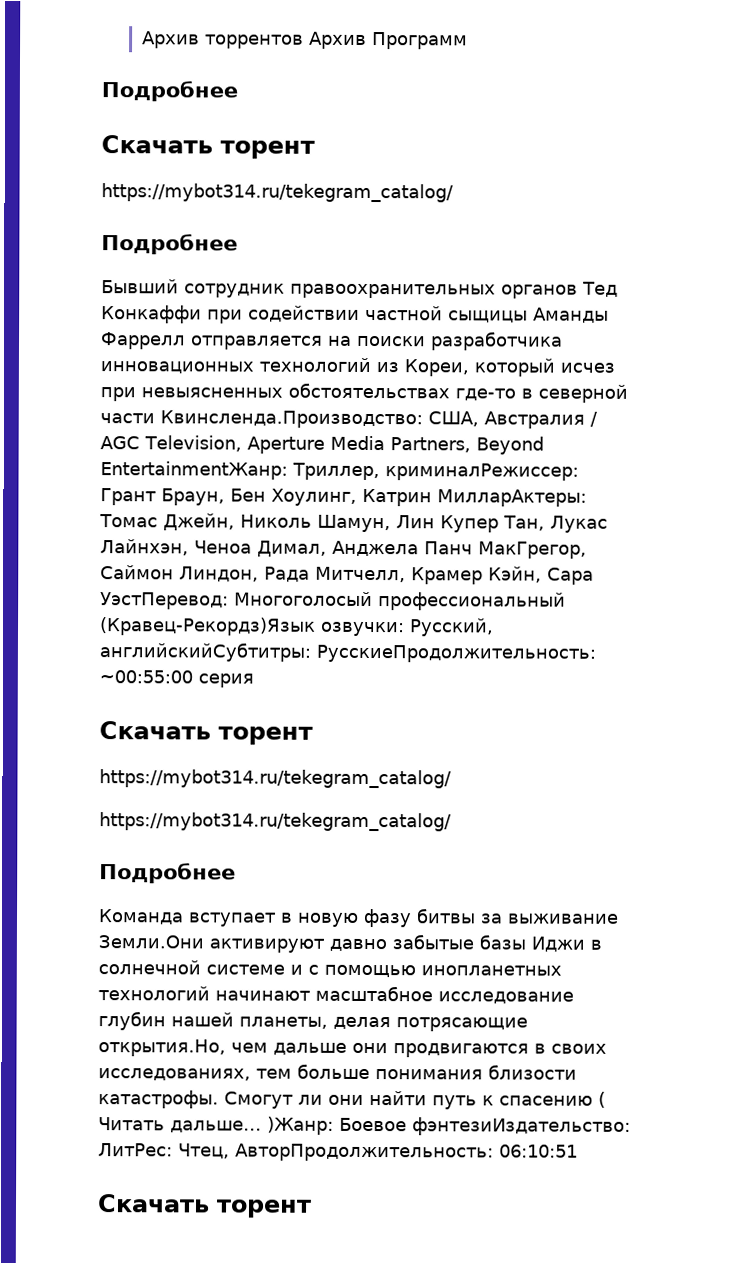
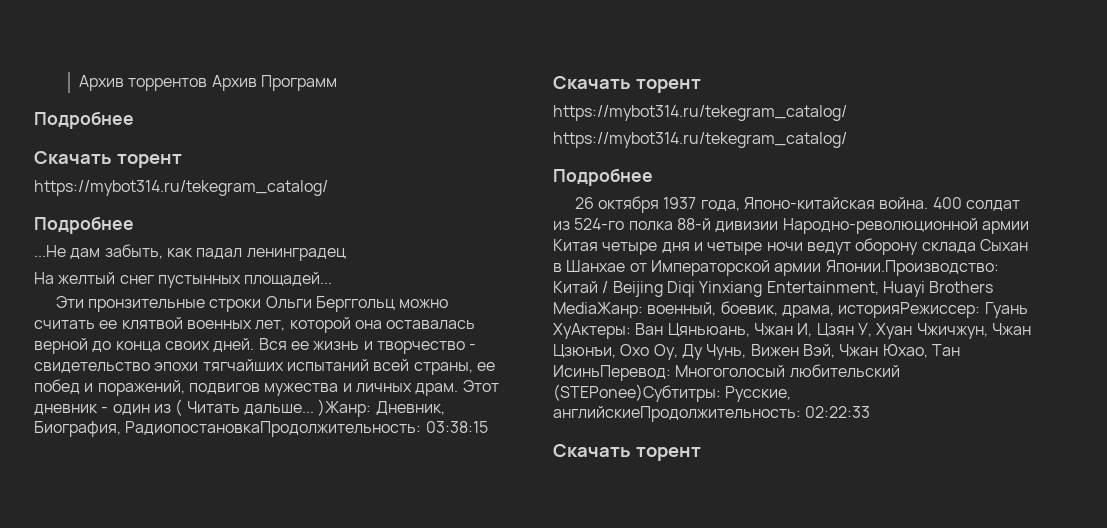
- Бывший сотрудник правоохранительных органов Тед Конкаффи при содействии частной сыщицы Аманды Фаррелл отправляется на поиски разработчика инновационных технологий из Кореи, который исчез при невыясненных обстоятельствах где-то в северной части Квинсленда.Производство: США, Австралия / AGC Television, Aperture Media Partners, Beyond EntertainmentЖанр: Триллер, криминалРежиссер: Грант Браун, Бен Хоулинг, Катрин МилларАктеры: Томас Джейн, Николь Шамун, Лин Купер Тан, Лукас Лайнхэн, Ченоа Димал, Анджела Панч МакГрегор, Саймон Линдон, Рада Митчелл, Крамер Кэйн, Сара УэстПеревод: Многоголосый профессиональный (Кравец-Рекордз)Язык озвучки: Русский, английскийСубтитры: РусскиеПродолжительность: ~00:55:00 серия
+ ...Не дам забыть, как падал ленинградец
+ На желтый снег пустынных площадей...
+ Эти пронзительные строки Ольги Берггольц можно считать ее клятвой военных лет, которой она оставалась верной до конца своих дней. Вся ее жизнь и творчество - свидетельство эпохи тягчайших испытаний всей страны, ее побед и поражений, подвигов мужества и личных драм. Этот дневник - один из ( Читать дальше... )Жанр: Дневник, Биография, РадиопостановкаПродолжительность: 03:38:15
- Команда вступает в новую фазу битвы за выживание Земли.Они активируют давно забытые базы Иджи в солнечной системе и с помощью инопланетных технологий начинают масштабное исследование глубин нашей планеты, делая потрясающие открытия.Но, чем дальше они продвигаются в своих исследованиях, тем больше понимания близости катастрофы. Смогут ли они найти путь к спасению ( Читать дальше... )Жанр: Боевое фэнтезиИздательство: ЛитРес: Чтец, АвторПродолжительность: 06:10:51
+ 26 октября 1937 года, Японо-китайская война. 400 солдат из 524-го полка 88-й дивизии Народно-революционной армии Китая четыре дня и четыре ночи ведут оборону склада Сыхан в Шанхае от Императорской армии Японии.Производство: Китай / Beijing Diqi Yinxiang Entertainment, Huayi Brothers MediaЖанр: военный, боевик, драма, историяРежиссер: Гуань ХуАктеры: Ван Цяньюань, Чжан И, Цзян У, Хуан Чжичжун, Чжан Цзюнъи, Охо Оу, Ду Чунь, Вижен Вэй, Чжан Юхао, Тан ИсиньПеревод: Многоголосый любительский (STEPonee)Субтитры: Русские, английскиеПродолжительность: 02:22:33

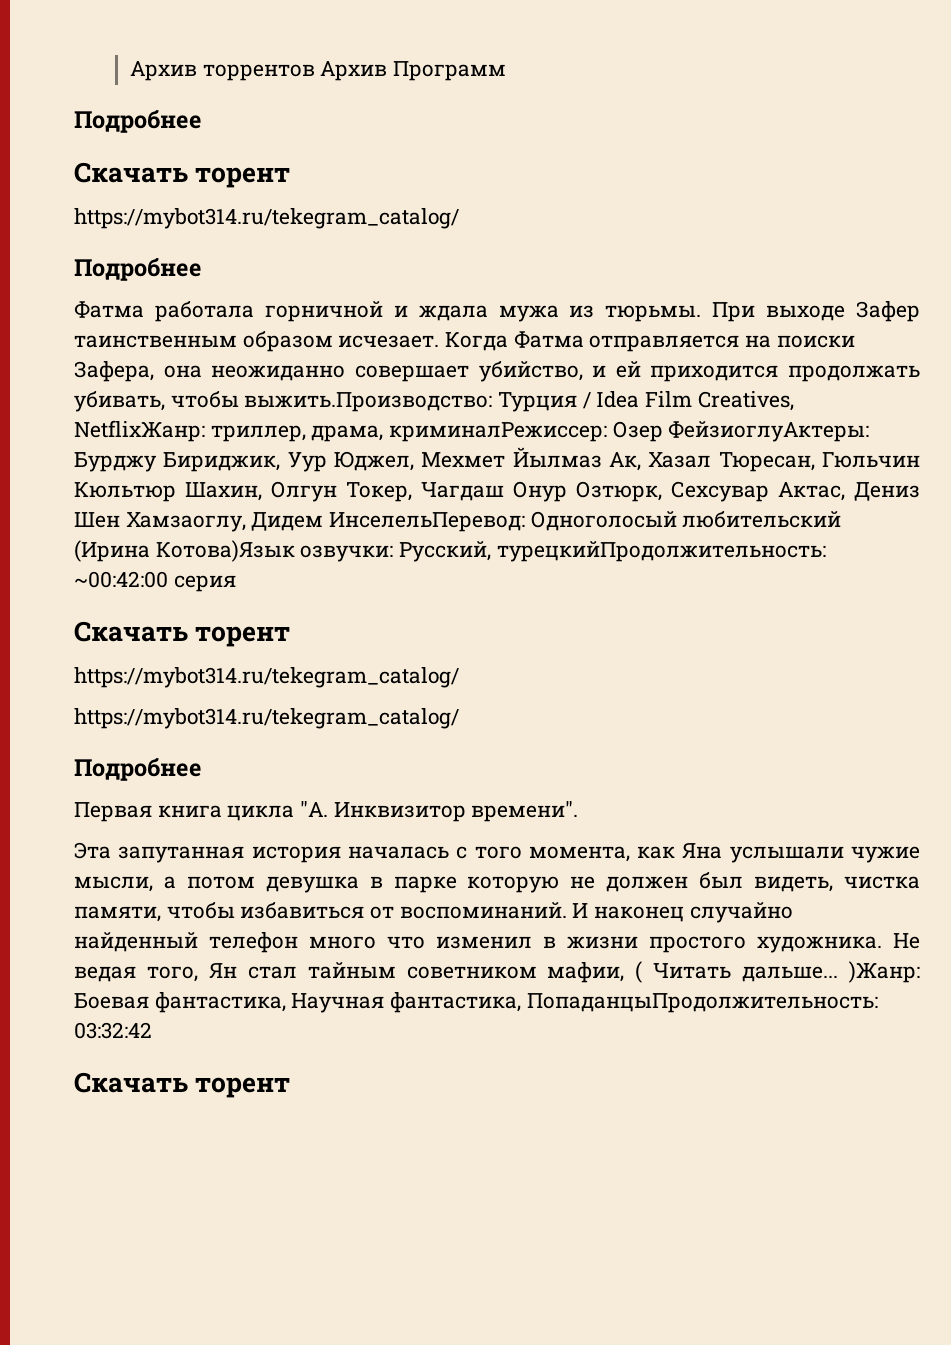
- ...Не дам забыть, как падал ленинградец
- На желтый снег пустынных площадей...
- Эти пронзительные строки Ольги Берггольц можно считать ее клятвой военных лет, которой она оставалась верной до конца своих дней. Вся ее жизнь и творчество - свидетельство эпохи тягчайших испытаний всей страны, ее побед и поражений, подвигов мужества и личных драм. Этот дневник - один из ( Читать дальше... )Жанр: Дневник, Биография, РадиопостановкаПродолжительность: 03:38:15
+ Фатма работала горничной и ждала мужа из тюрьмы. При выходе Зафер таинственным образом исчезает. Когда Фатма отправляется на поиски Зафера, она неожиданно совершает убийство, и ей приходится продолжать убивать, чтобы выжить.Производство: Турция / Idea Film Creatives, NetflixЖанр: триллер, драма, криминалРежиссер: Озер ФейзиоглуАктеры: Бурджу Бириджик, Уур Юджел, Мехмет Йылмаз Ак, Хазал Тюресан, Гюльчин Кюльтюр Шахин, Олгун Токер, Чагдаш Онур Озтюрк, Сехсувар Актас, Дениз Шен Хамзаоглу, Дидем ИнселельПеревод: Одноголосый любительский (Ирина Котова)Язык озвучки: Русский, турецкийПродолжительность: ~00:42:00 серия
- 26 октября 1937 года, Японо-китайская война. 400 солдат из 524-го полка 88-й дивизии Народно-революционной армии Китая четыре дня и четыре ночи ведут оборону склада Сыхан в Шанхае от Императорской армии Японии.Производство: Китай / Beijing Diqi Yinxiang Entertainment, Huayi Brothers MediaЖанр: военный, боевик, драма, историяРежиссер: Гуань ХуАктеры: Ван Цяньюань, Чжан И, Цзян У, Хуан Чжичжун, Чжан Цзюнъи, Охо Оу, Ду Чунь, Вижен Вэй, Чжан Юхао, Тан ИсиньПеревод: Многоголосый любительский (STEPonee)Субтитры: Русские, английскиеПродолжительность: 02:22:33
+ Первая книга цикла "А. Инквизитор времени".
+ Эта запутанная история началась с того момента, как Яна услышали чужие мысли, а потом девушка в парке которую не должен был видеть, чистка памяти, чтобы избавиться от воспоминаний. И наконец случайно найденный телефон много что изменил в жизни простого художника. Не ведая того, Ян стал тайным советником мафии, ( Читать дальше... )Жанр: Боевая фантастика, Научная фантастика, ПопаданцыПродолжительность: 03:32:42

